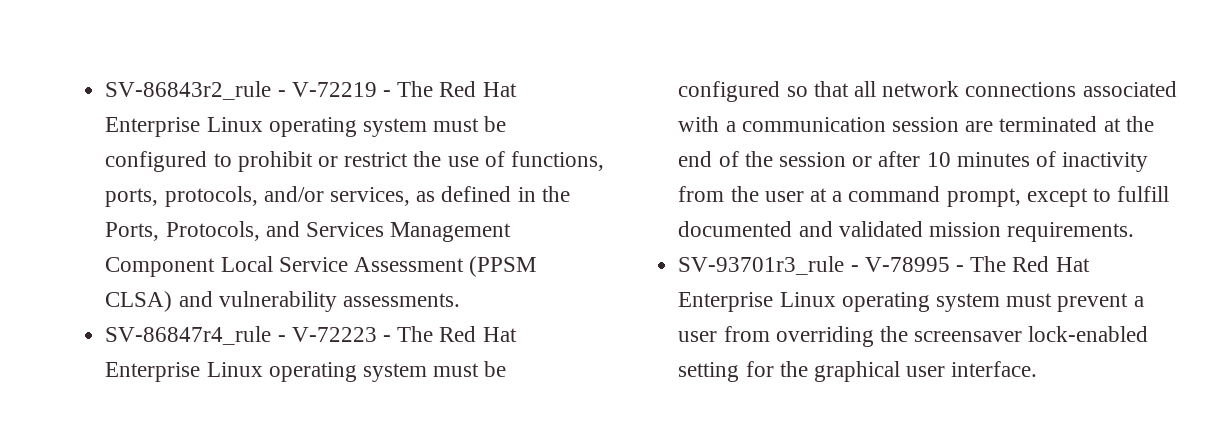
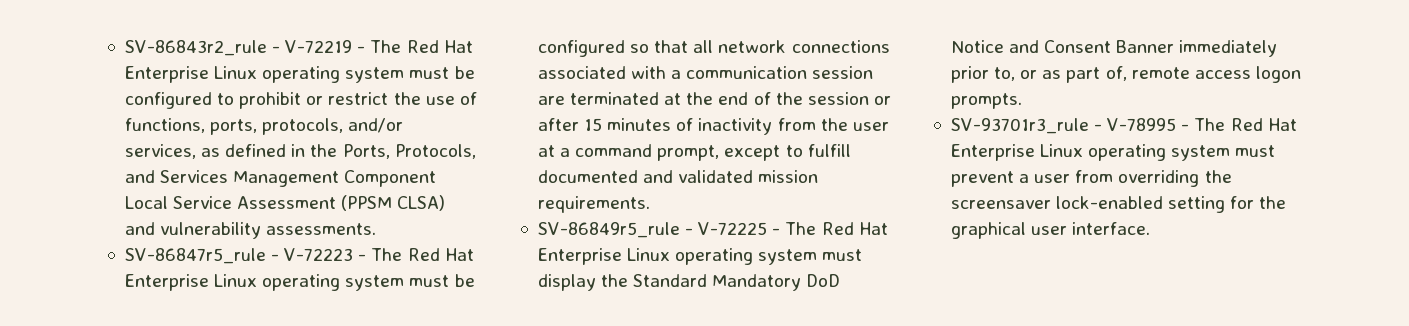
- SV-86847r4_rule - V-72223 - The Red Hat Enterprise Linux operating system must be configured so that all network connections associated with a communication session are terminated at the end of the session or after 10 minutes of inactivity from the user at a command prompt, except to fulfill documented and validated mission requirements.
+ SV-86847r5_rule - V-72223 - The Red Hat Enterprise Linux operating system must be configured so that all network connections associated with a communication session are terminated at the end of the session or after 15 minutes of inactivity from the user at a command prompt, except to fulfill documented and validated mission requirements.
+ SV-86849r5_rule - V-72225 - The Red Hat Enterprise Linux operating system must display the Standard Mandatory DoD Notice and Consent Banner immediately prior to, or as part of, remote access logon prompts.

